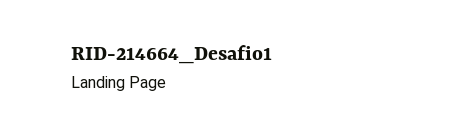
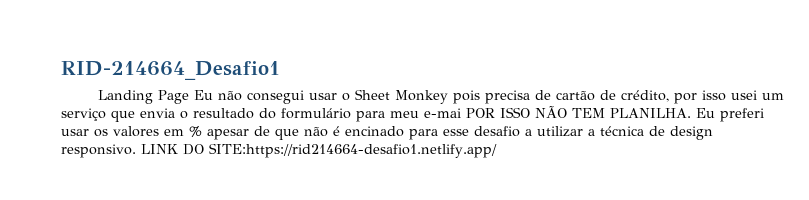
- Landing Page
+ Landing Page Eu não consegui usar o Sheet Monkey pois precisa de cartão de crédito, por isso usei um serviço que envia o resultado do formulário para meu e-mai POR ISSO NÃO TEM PLANILHA. Eu preferi usar os valores em % apesar de que não é encinado para esse desafio a utilizar a técnica de design responsivo. LINK DO SITE:https://rid214664-desafio1.netlify.app/

